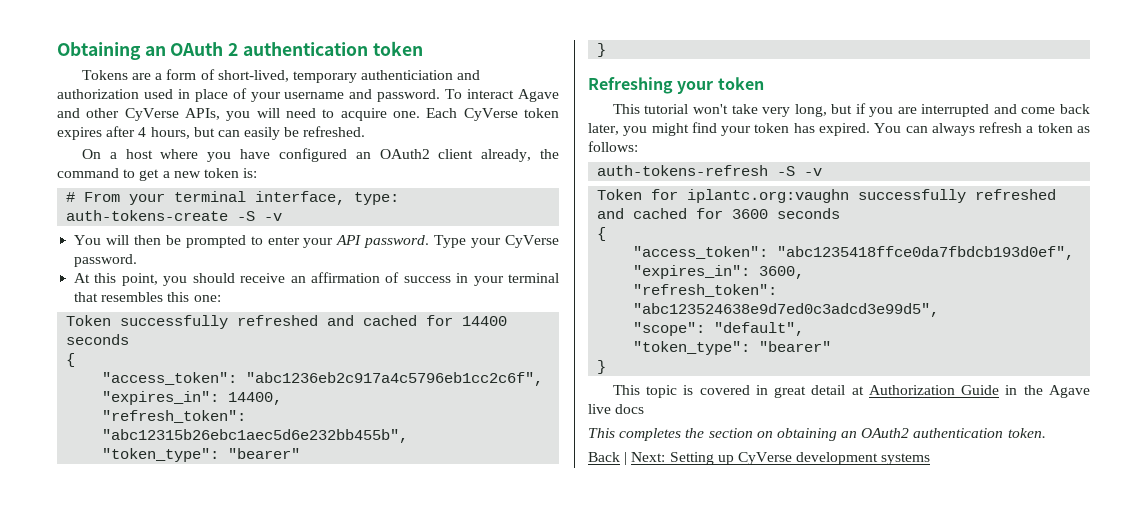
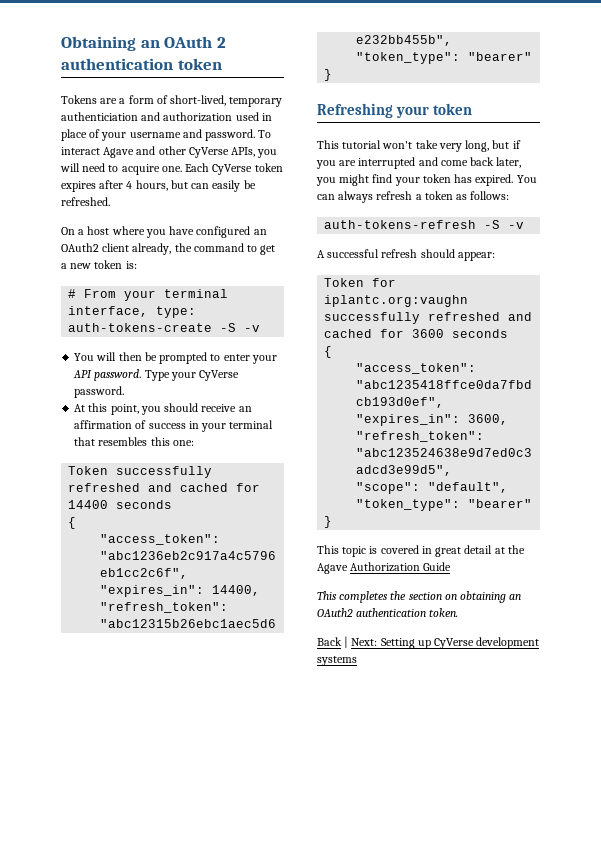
+ A successful refresh should appear:
- This topic is covered in great detail at Authorization Guide in the Agave live docs
+ This topic is covered in great detail at the Agave Authorization Guide

